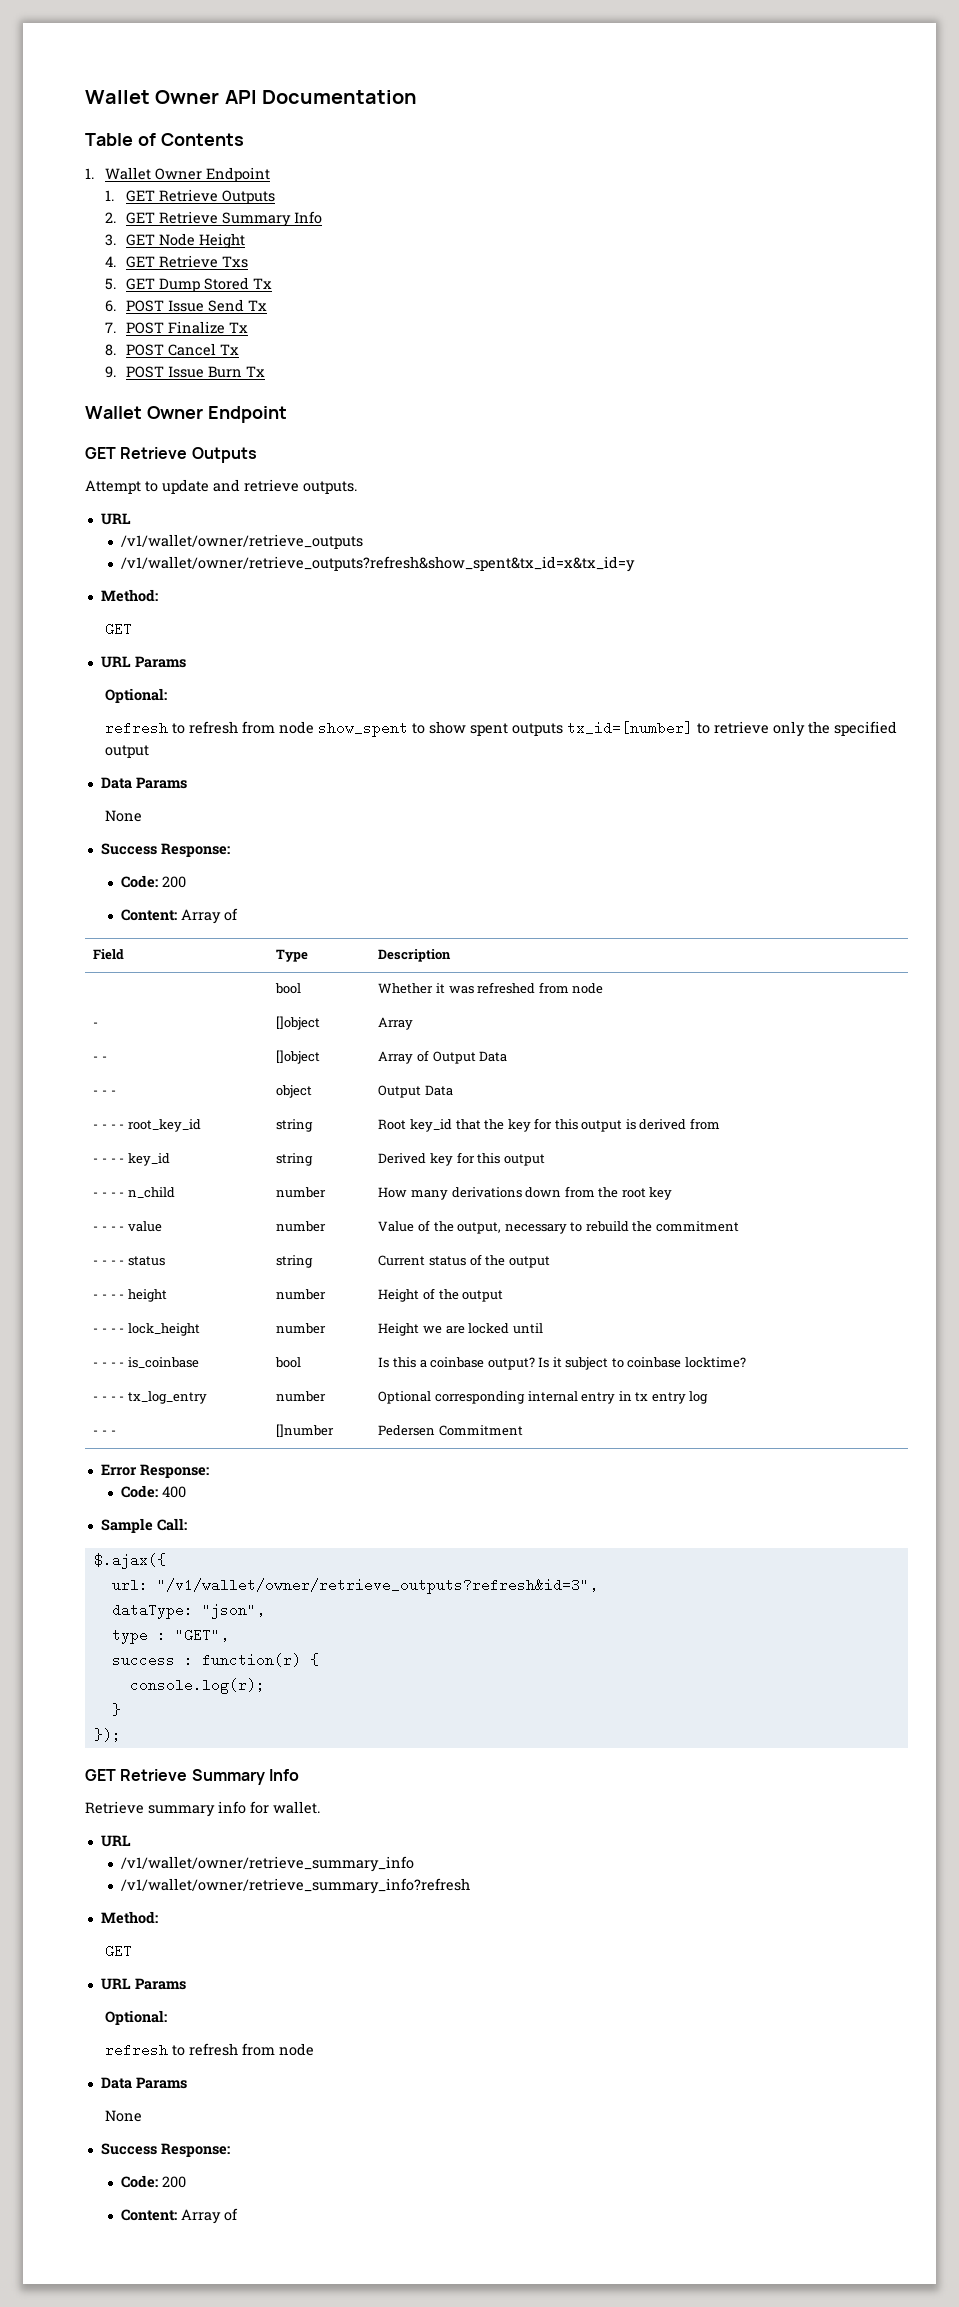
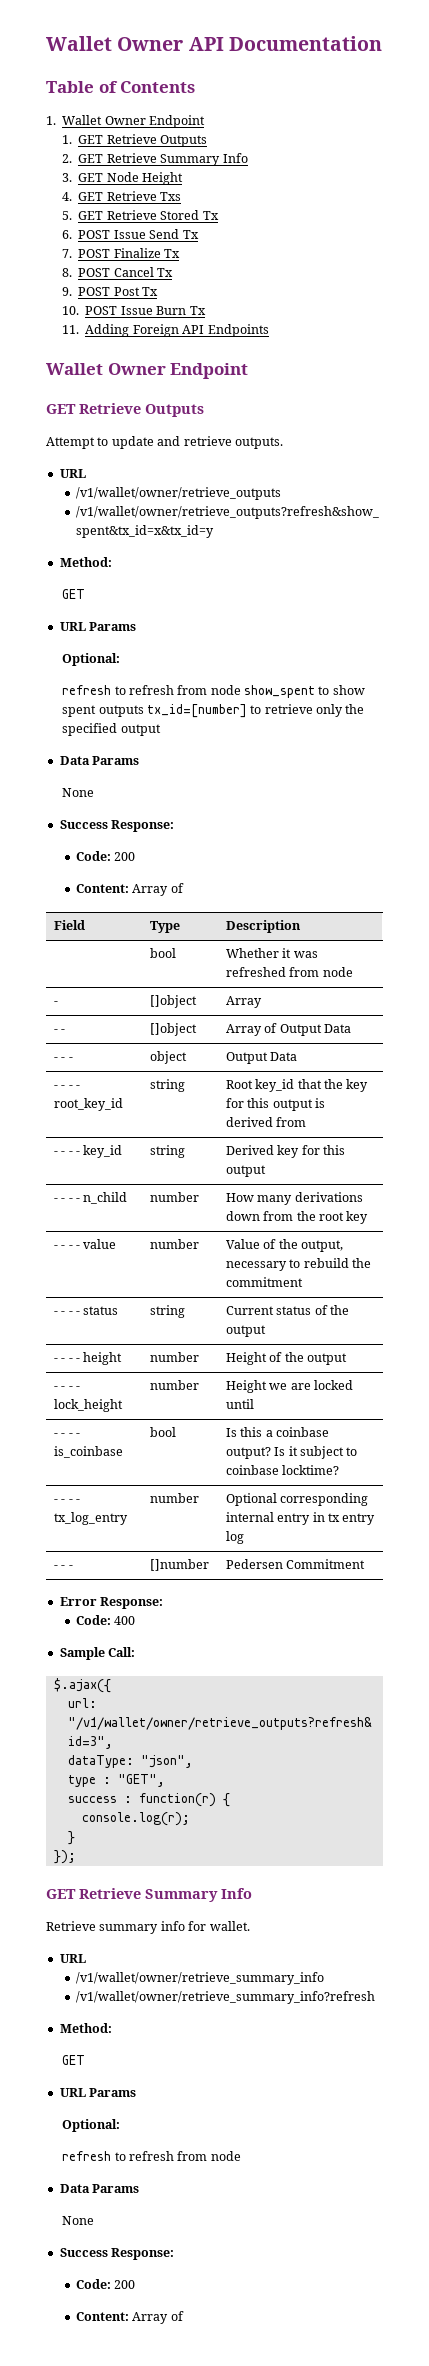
- 5. GET Dump Stored Tx
+ 5. GET Retrieve Stored Tx
- 9. POST Issue Burn Tx
+ 9. POST Post Tx
+ 10. POST Issue Burn Tx
+ 11. Adding Foreign API Endpoints

